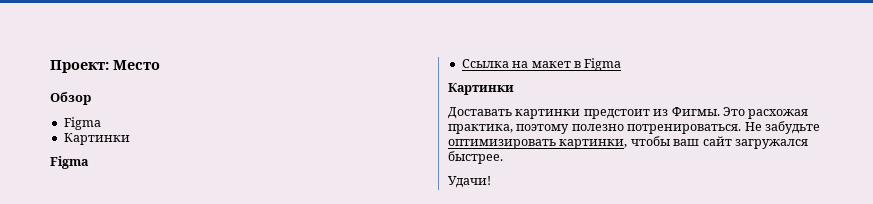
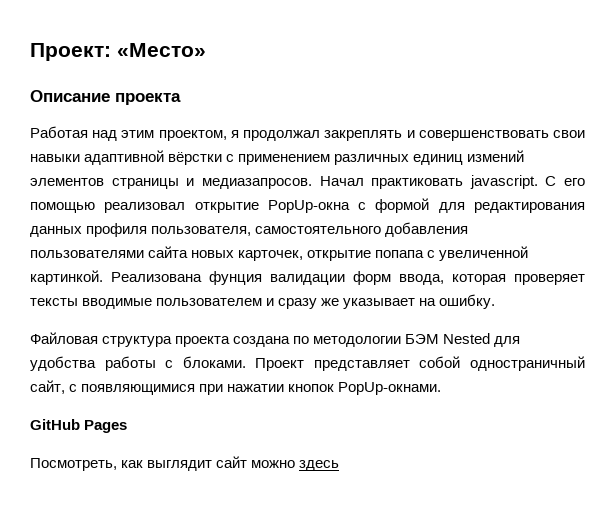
- Проект: Место
- Обзор
- Figma
- Картинки
- Figma
- Ссылка на макет в Figma
- Картинки
- Доставать картинки предстоит из Фигмы. Это расхожая практика, поэтому полезно потренироваться. Не забудьте оптимизировать картинки, чтобы ваш сайт загружался быстрее.
- Удачи!
+ Проект: «Место»
+ Описание проекта
+ Работая над этим проектом, я продолжал закреплять и совершенствовать свои навыки адаптивной вёрстки с применением различных единиц измений элементов страницы и медиазапросов. Начал практиковать javascript. С его помощью реализовал открытие PopUp-окна с формой для редактирования данных профиля пользователя, самостоятельного добавления пользователями сайта новых карточек, открытие попапа с увеличенной картинкой. Реализована фунция валидации форм ввода, которая проверяет тексты вводимые пользователем и сразу же указывает на ошибку.
+ Файловая структура проекта создана по методологии БЭМ Nested для удобства работы с блоками. Проект представляет собой одностраничный сайт, с появляющимися при нажатии кнопок PopUp-окнами.
+ GitHub Pages
+ Посмотреть, как выглядит сайт можно здесь

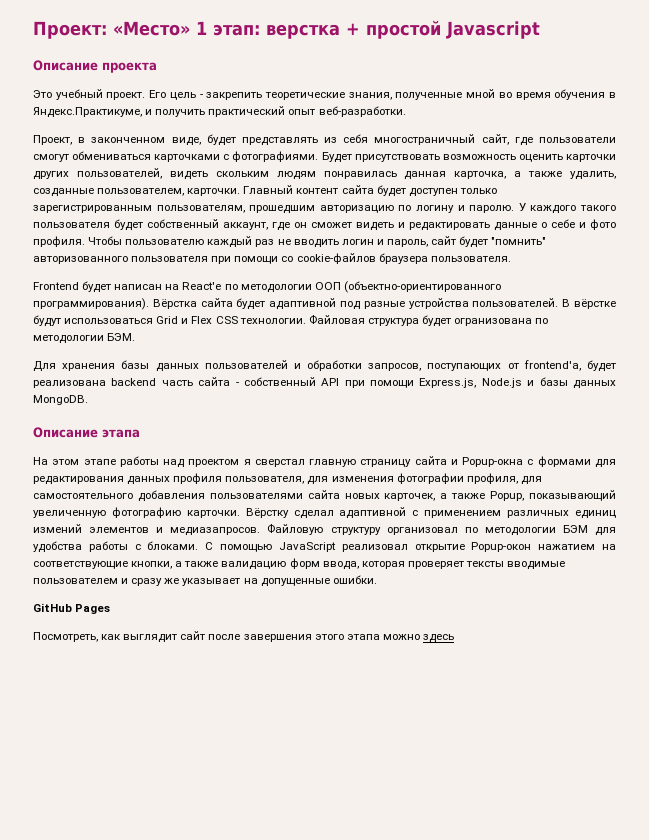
- Проект: «Место»
+ Проект: «Место» 1 этап: верстка + простой Javascript
  Описание проекта
- Работая над этим проектом, я продолжал закреплять и совершенствовать свои навыки адаптивной вёрстки с применением различных единиц измений элементов страницы и медиазапросов.
+ Это учебный проект. Его цель - закрепить теоретические знания, полученные мной во время обучения в Яндекс.Практикуме, и получить практический опыт веб-разработки.
+ Проект, в законченном виде, будет представлять из себя многостраничный сайт, где пользователи смогут обмениваться карточками с фотографиями. Будет присутствовать возможность оценить карточки других пользователей, видеть скольким людям понравилась данная карточка, а также удалить, созданные пользователем, карточки. Главный контент сайта будет доступен только зарегистрированным пользователям, прошедшим авторизацию по логину и паролю. У каждого такого пользователя будет собственный аккаунт, где он сможет видеть и редактировать данные о себе и фото профиля. Чтобы пользователю каждый раз не вводить логин и пароль, сайт будет "помнить" авторизованного пользователя при помощи со cookie-файлов браузера пользователя.
+ Frontend будет написан на React'е по методологии ООП (объектно-ориентированного программирования). Вёрстка сайта будет адаптивной под разные устройства пользователей. В вёрстке будут использоваться Grid и Flex CSS технологии. Файловая структура будет огранизована по методологии БЭМ.
+ Для хранения базы данных пользователей и обработки запросов, поступающих от frontend'а, будет реализована backend часть сайта - собственный API при помощи Express.js, Node.js и базы данных MongoDB.
+ Описание этапа
+ На этом этапе работы над проектом я сверстал главную страницу сайта и Popup-окна с формами для редактирования данных профиля пользователя, для изменения фотографии профиля, для самостоятельного добавления пользователями сайта новых карточек, а также Popup, показывающий увеличенную фотографию карточки. Вёрстку сделал адаптивной с применением различных единиц измений элементов и медиазапросов.
- Начал практиковать javascript. С его помощью реализовал открытие PopUp-окна с формой для редактирования данных профиля пользователя, самостоятельного добавления пользователями сайта новых карточек, открытие попапа с увеличенной картинкой. Реализована фунция валидации форм ввода, которая проверяет тексты вводимые пользователем и сразу же указывает на ошибку.
- Файловая структура проекта создана по методологии БЭМ Nested для удобства работы с блоками. Проект представляет собой одностраничный сайт, с появляющимися при нажатии кнопок PopUp-окнами.
+ Файловую структуру организовал по методологии БЭМ для удобства работы с блоками. С помощью JavaScript реализовал открытие Popup-окон нажатием на соответствующие кнопки, а также валидацию форм ввода, которая проверяет тексты вводимые пользователем и сразу же указывает на допущенные ошибки.
- Посмотреть, как выглядит сайт можно здесь
+ Посмотреть, как выглядит сайт после завершения этого этапа можно здесь

